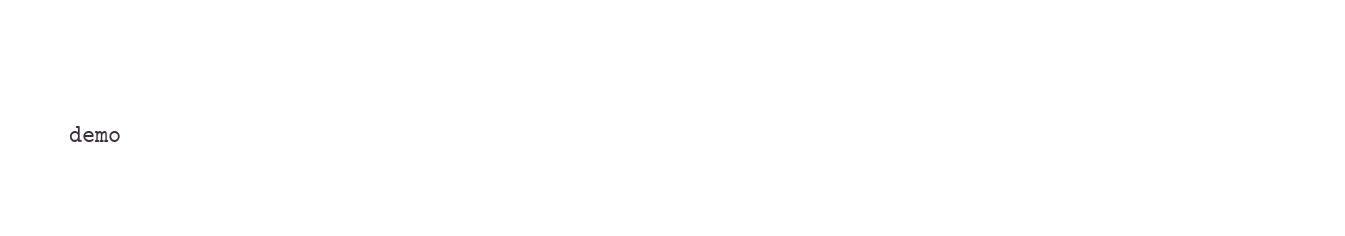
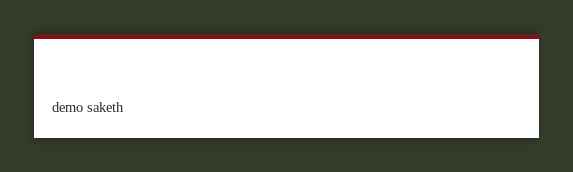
- demo
+ demo saketh

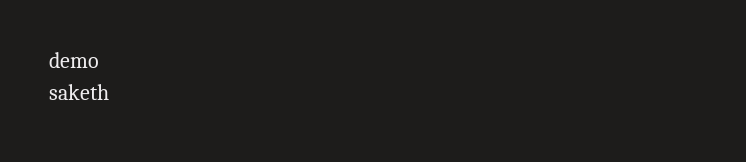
- demo saketh
+ demo
+ saketh

